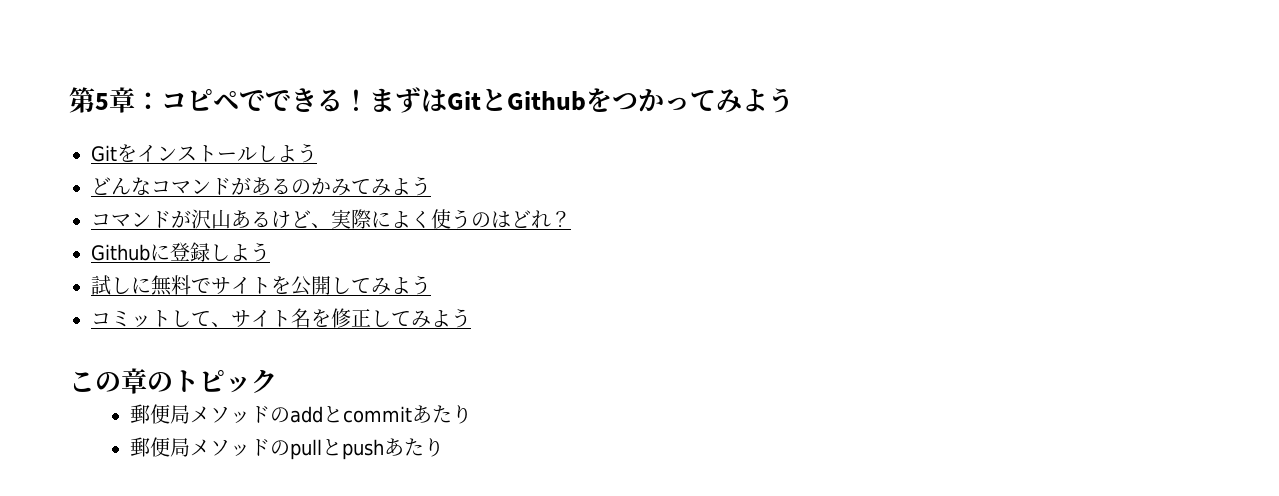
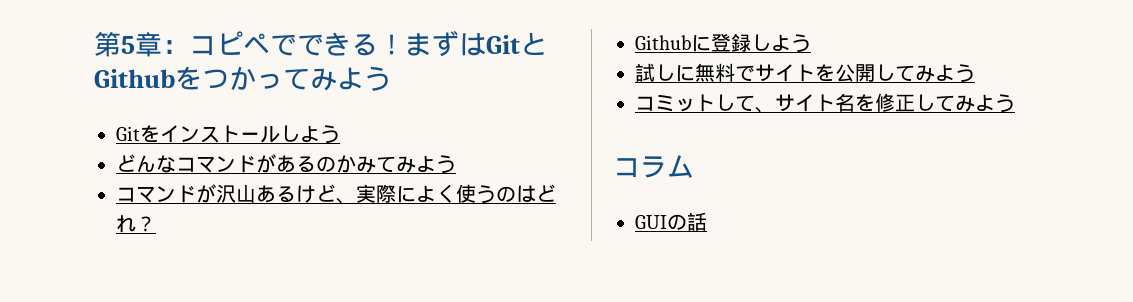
- この章のトピック
- 郵便局メソッドのaddとcommitあたり
- 郵便局メソッドのpullとpushあたり
+ コラム
+ GUIの話

